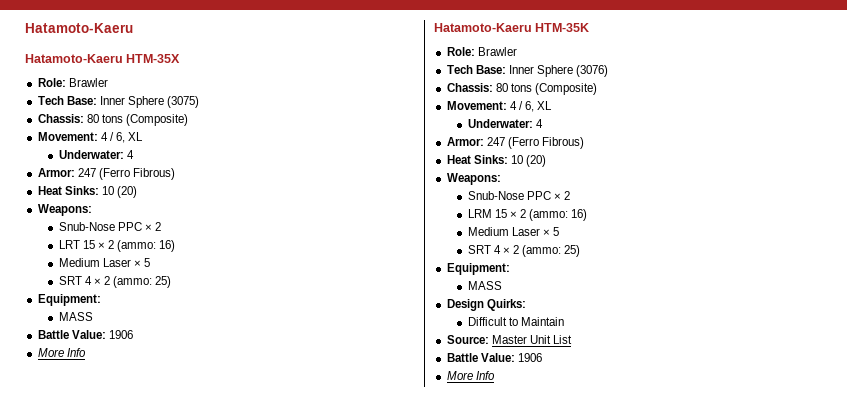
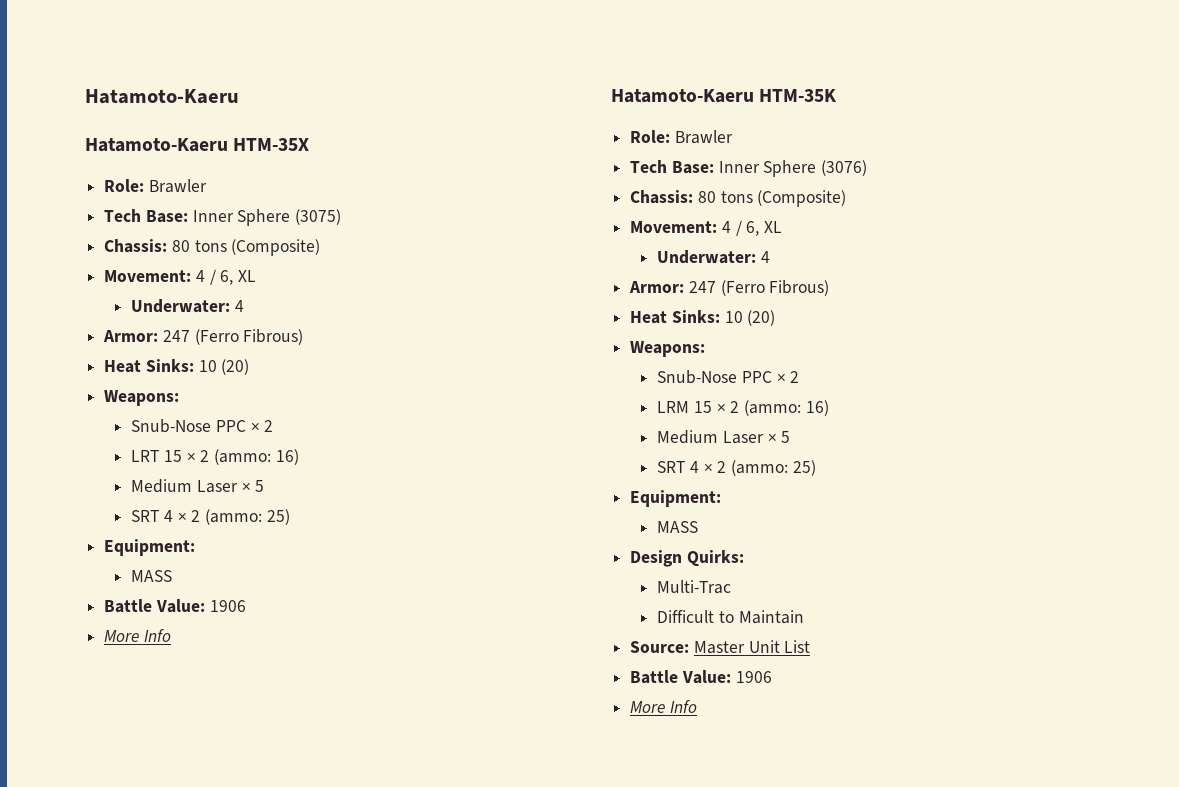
+ Multi-Trac

